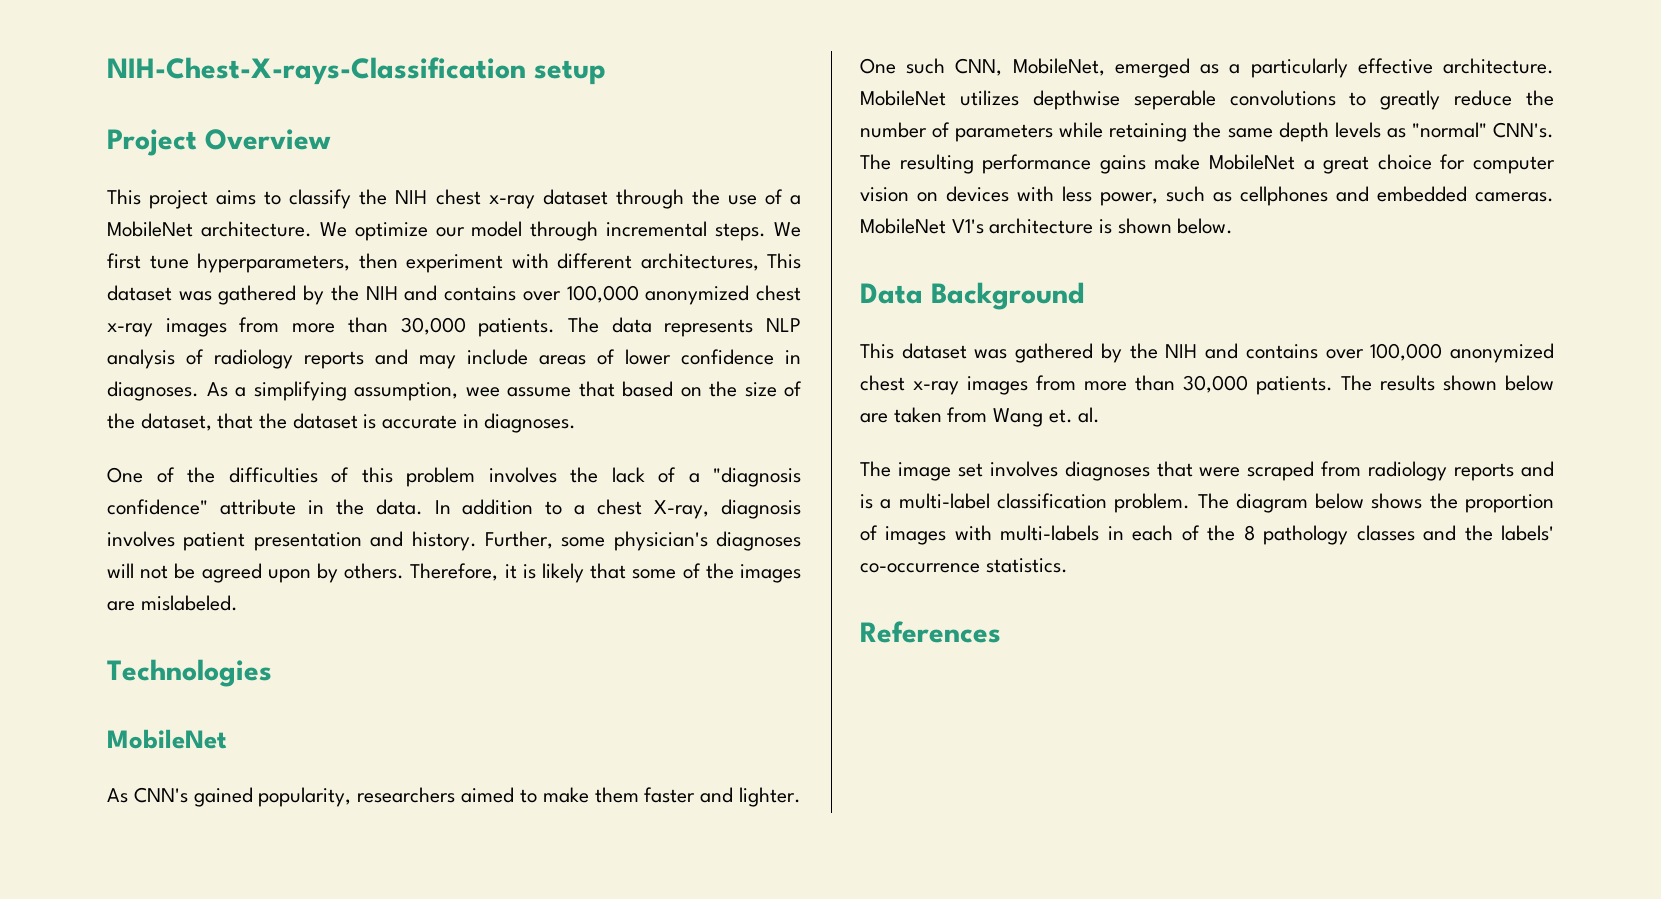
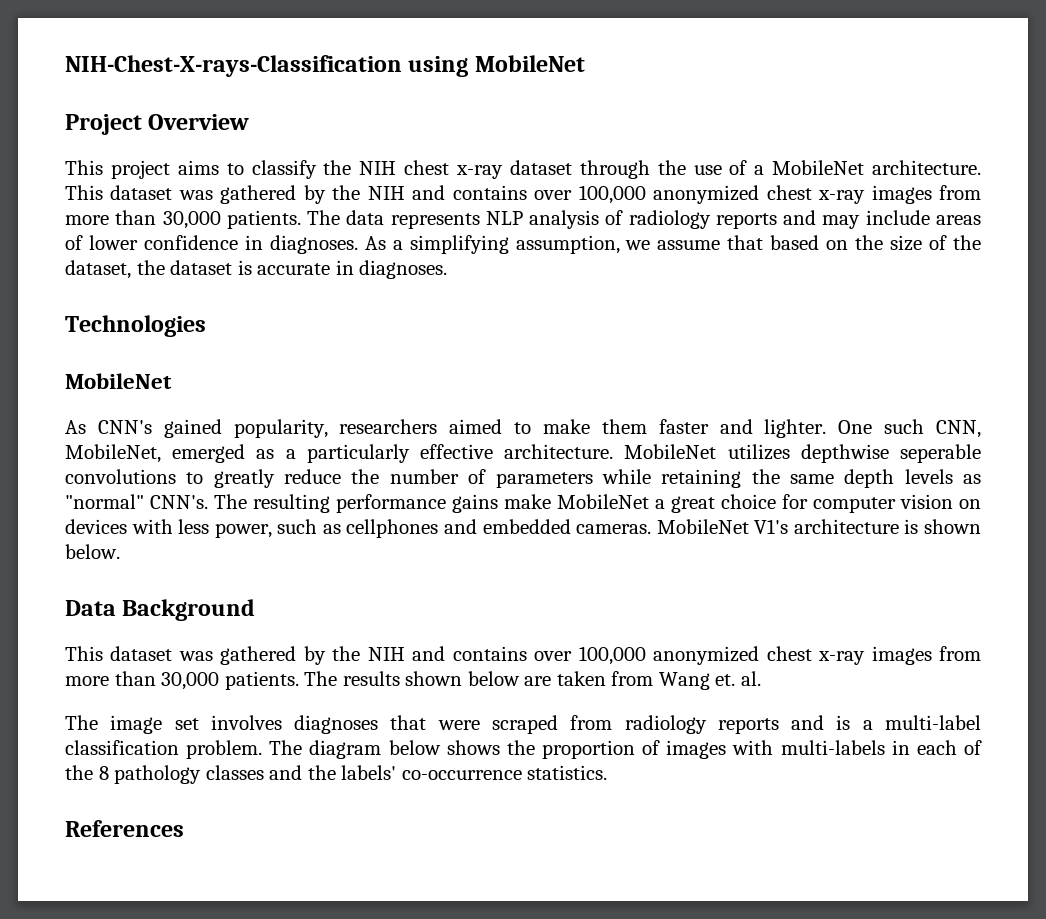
- NIH-Chest-X-rays-Classification setup
+ NIH-Chest-X-rays-Classification using MobileNet
- This project aims to classify the NIH chest x-ray dataset through the use of a MobileNet architecture. We optimize our model through incremental steps. We first tune hyperparameters, then experiment with different architectures, This dataset was gathered by the NIH and contains over 100,000 anonymized chest x-ray images from more than 30,000 patients.
+ This project aims to classify the NIH chest x-ray dataset through the use of a MobileNet architecture. This dataset was gathered by the NIH and contains over 100,000 anonymized chest x-ray images from more than 30,000 patients.
- As a simplifying assumption, wee assume that based on the size of the dataset, that the dataset is accurate in diagnoses.
+ As a simplifying assumption, we assume that based on the size of the dataset, the dataset is accurate in diagnoses.
- One of the difficulties of this problem involves the lack of a "diagnosis confidence" attribute in the data. In addition to a chest X-ray, diagnosis involves patient presentation and history. Further, some physician's diagnoses will not be agreed upon by others. Therefore, it is likely that some of the images are mislabeled.

